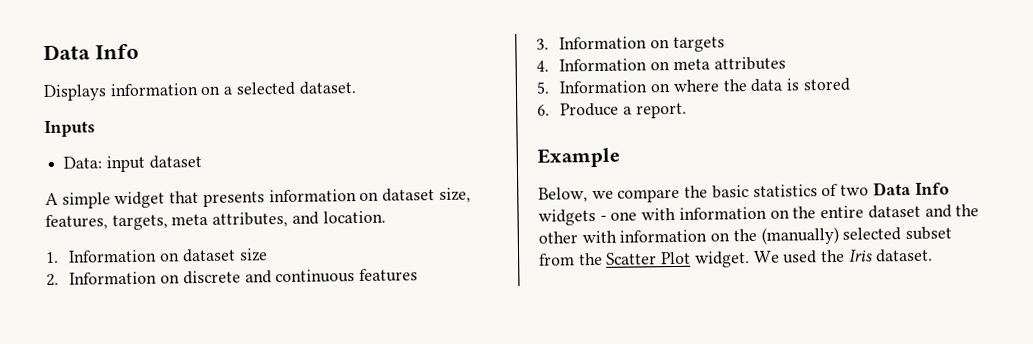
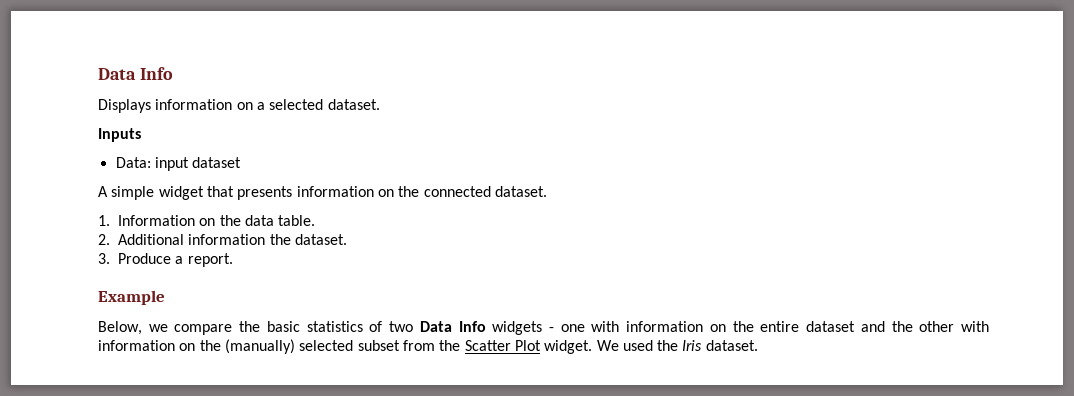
- A simple widget that presents information on dataset size, features, targets, meta attributes, and location.
- 1. Information on dataset size
- 2. Information on discrete and continuous features
- 3. Information on targets
- 4. Information on meta attributes
- 5. Information on where the data is stored
- 6. Produce a report.
+ A simple widget that presents information on the connected dataset.
+ 1. Information on the data table.
+ 2. Additional information the dataset.
+ 3. Produce a report.

